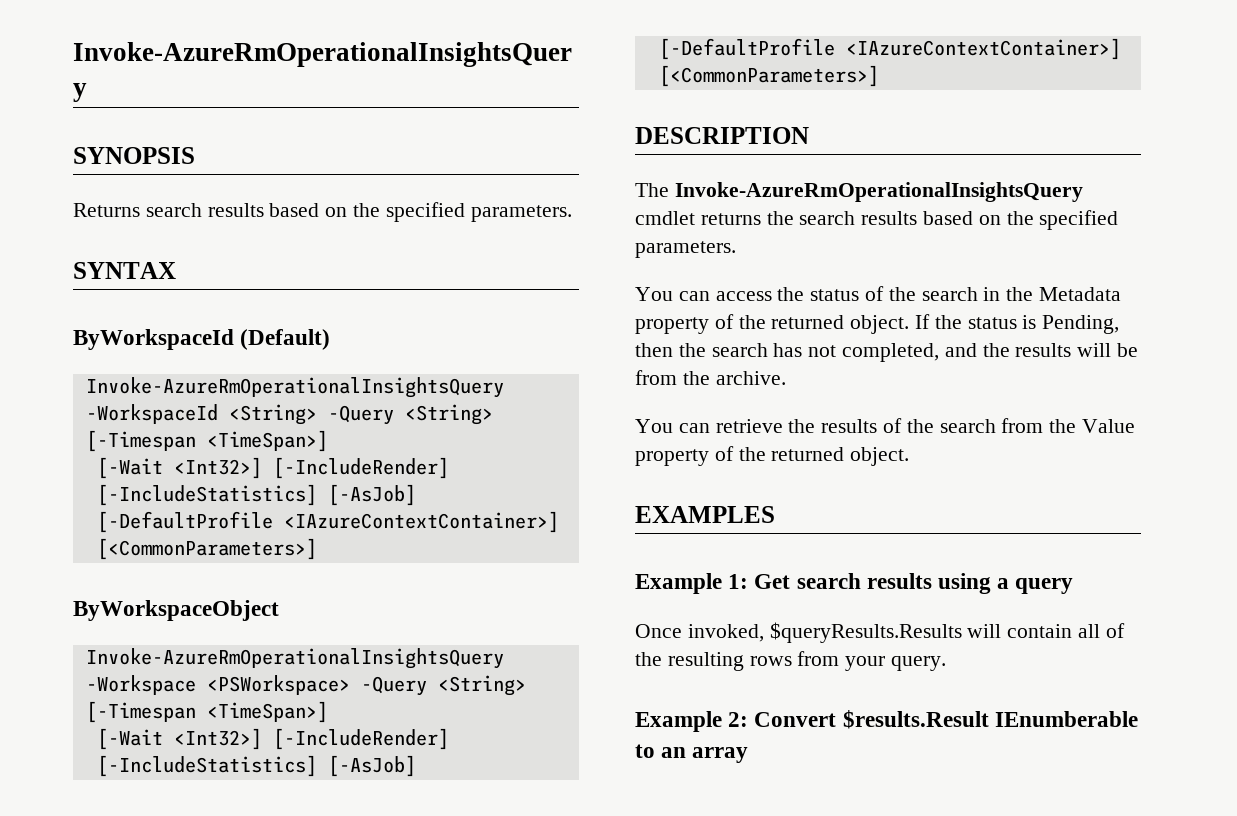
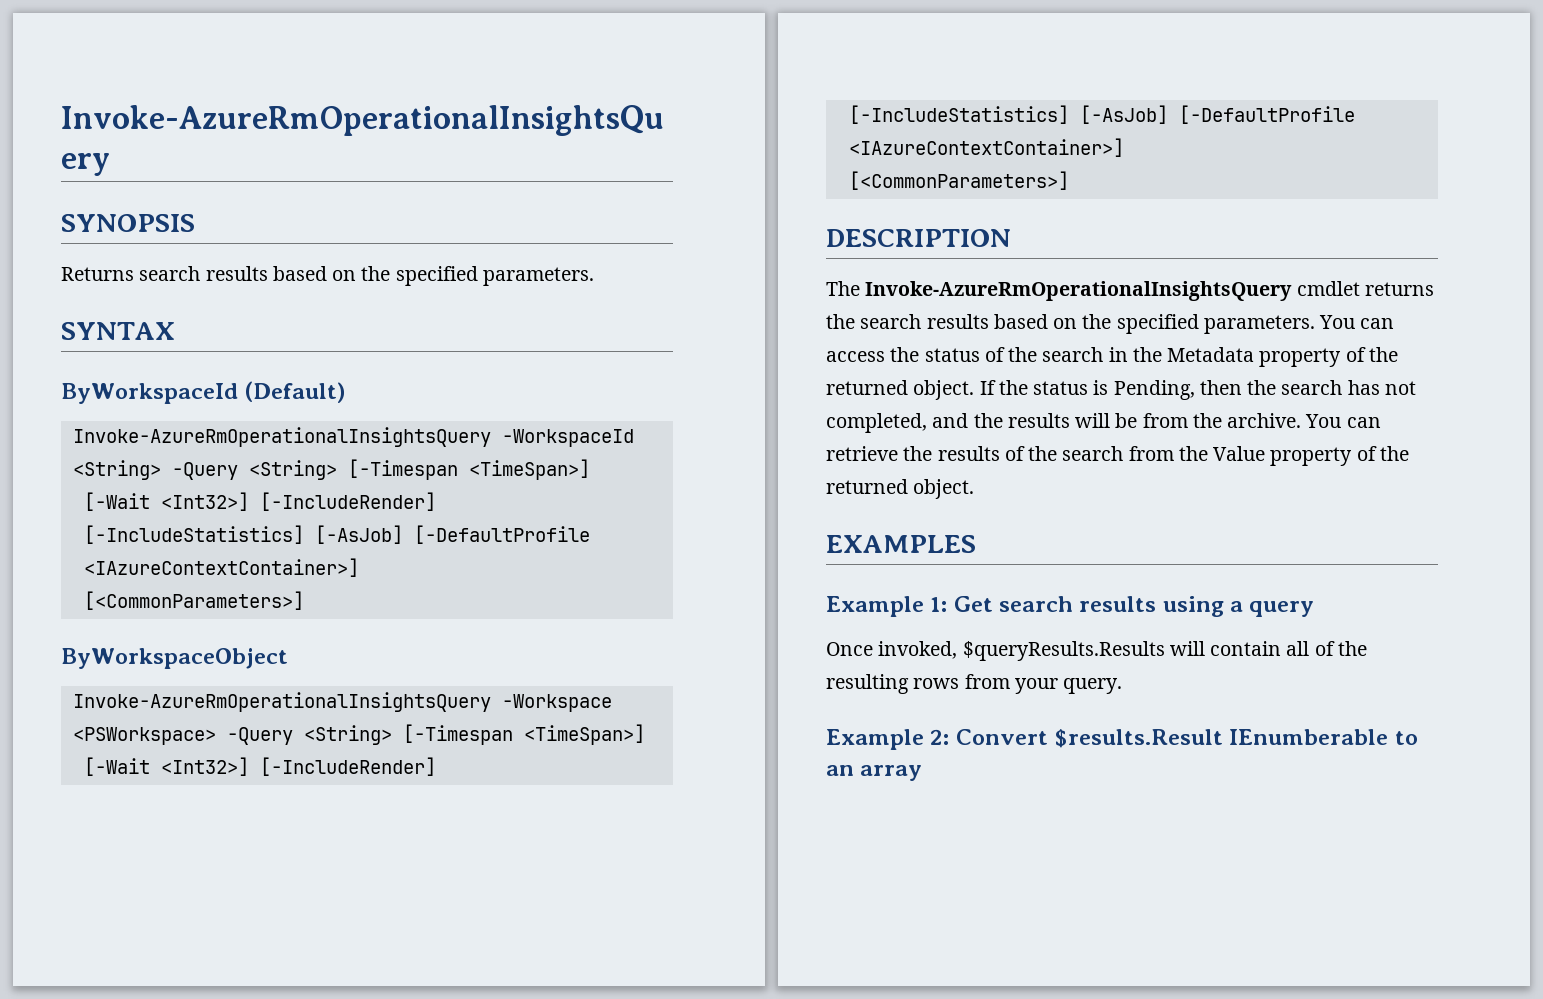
- The Invoke-AzureRmOperationalInsightsQuery cmdlet returns the search results based on the specified parameters.
- You can access the status of the search in the Metadata property of the returned object.
+ The Invoke-AzureRmOperationalInsightsQuery cmdlet returns the search results based on the specified parameters. You can access the status of the search in the Metadata property of the returned object.
- If the status is Pending, then the search has not completed, and the results will be from the archive.
- You can retrieve the results of the search from the Value property of the returned object.
+ If the status is Pending, then the search has not completed, and the results will be from the archive. You can retrieve the results of the search from the Value property of the returned object.

